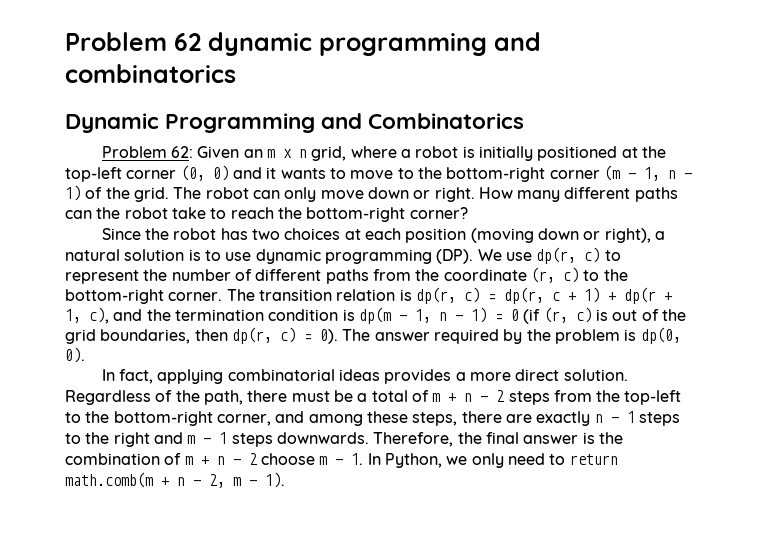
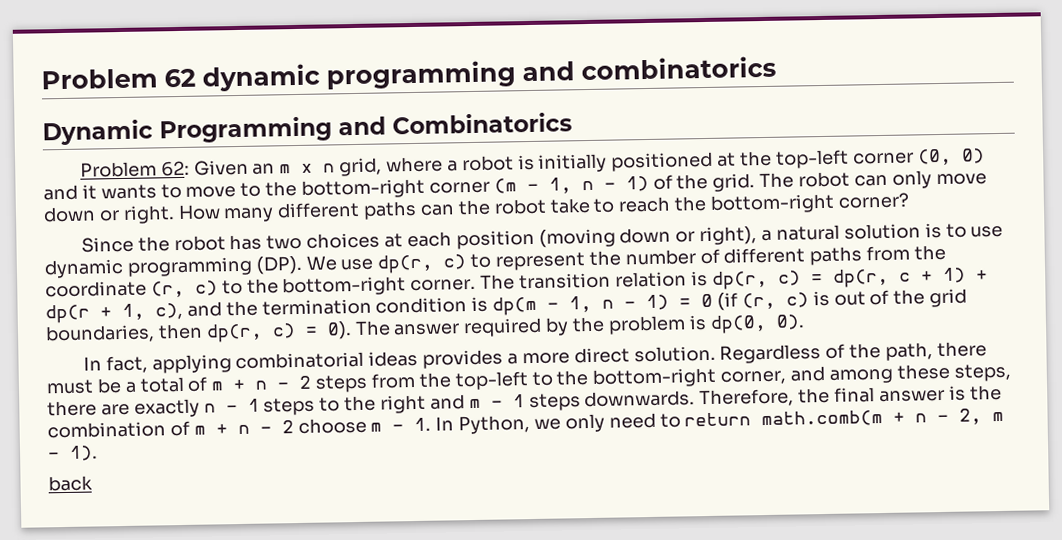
+ back

